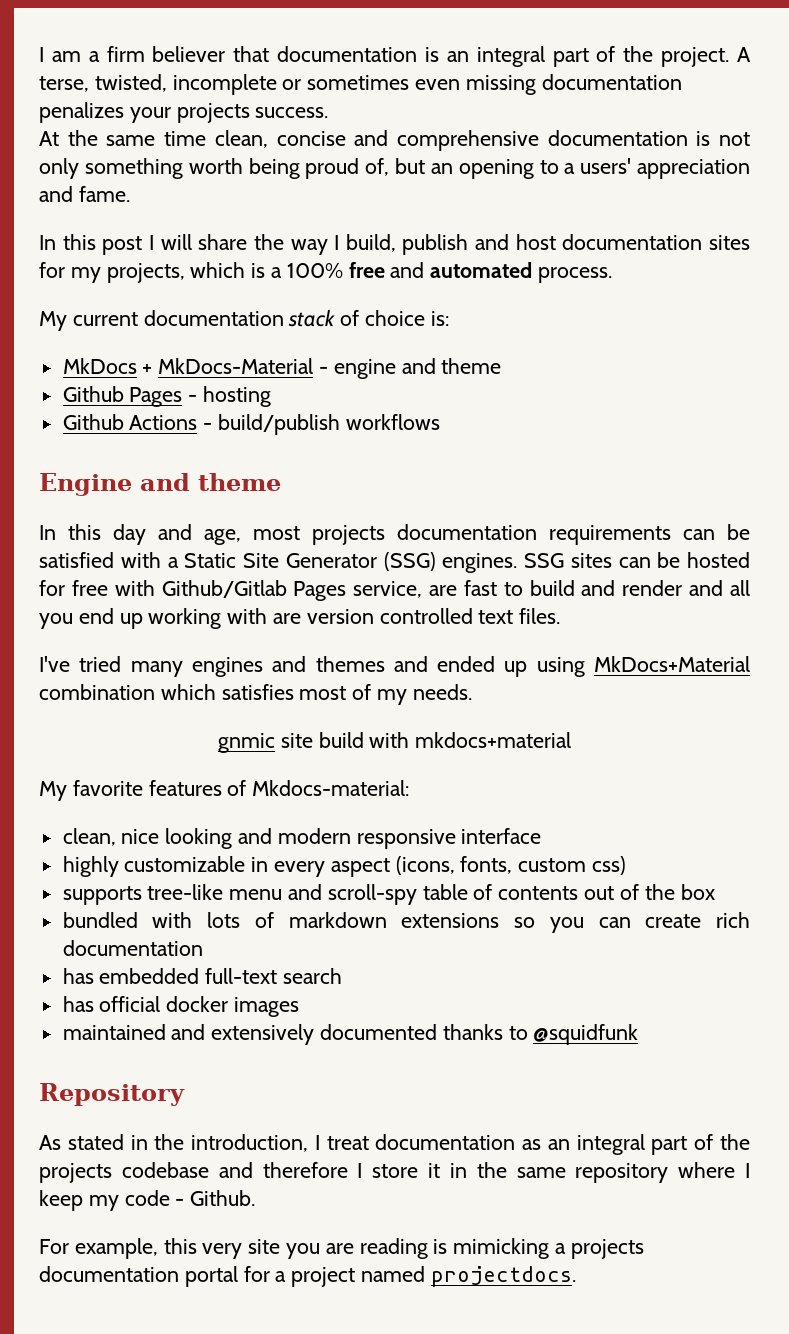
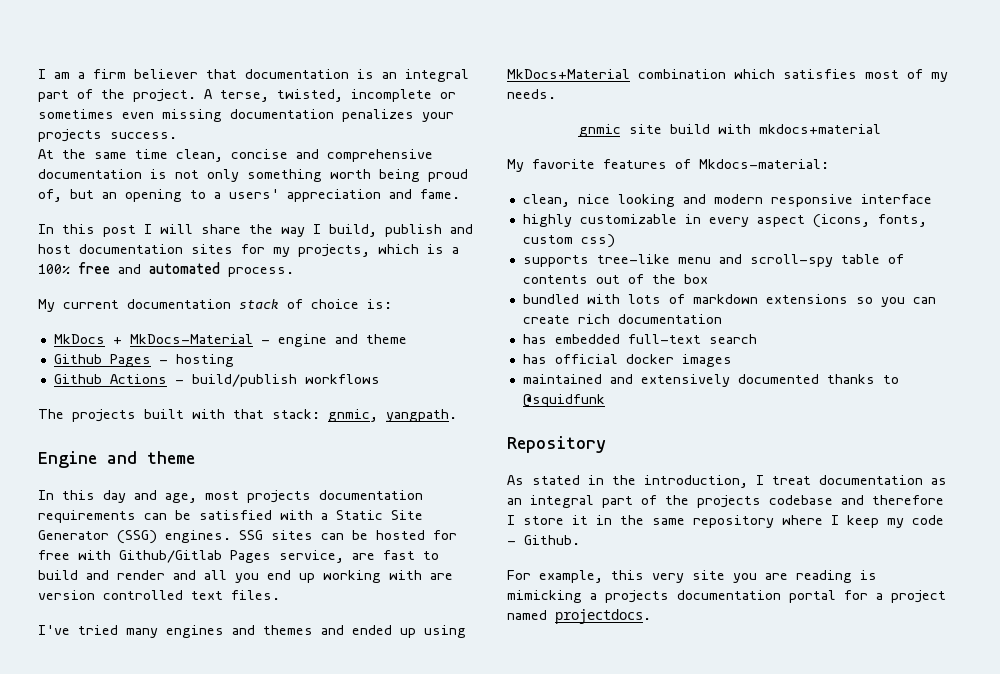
+ The projects built with that stack: gnmic, yangpath.

